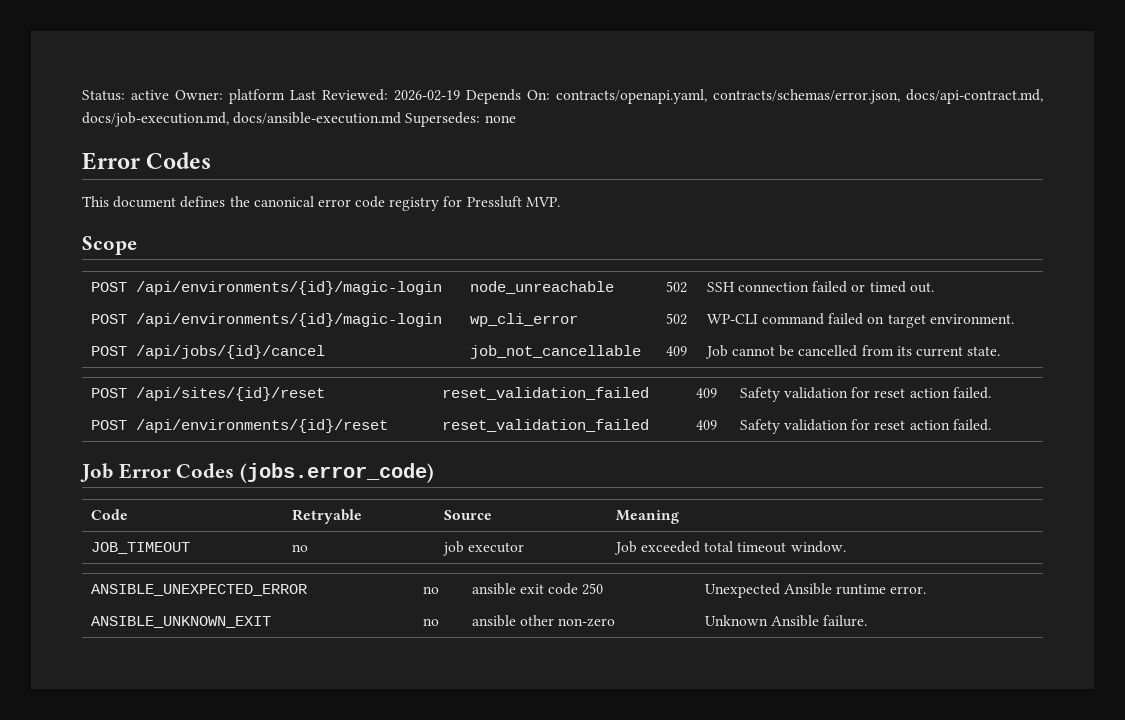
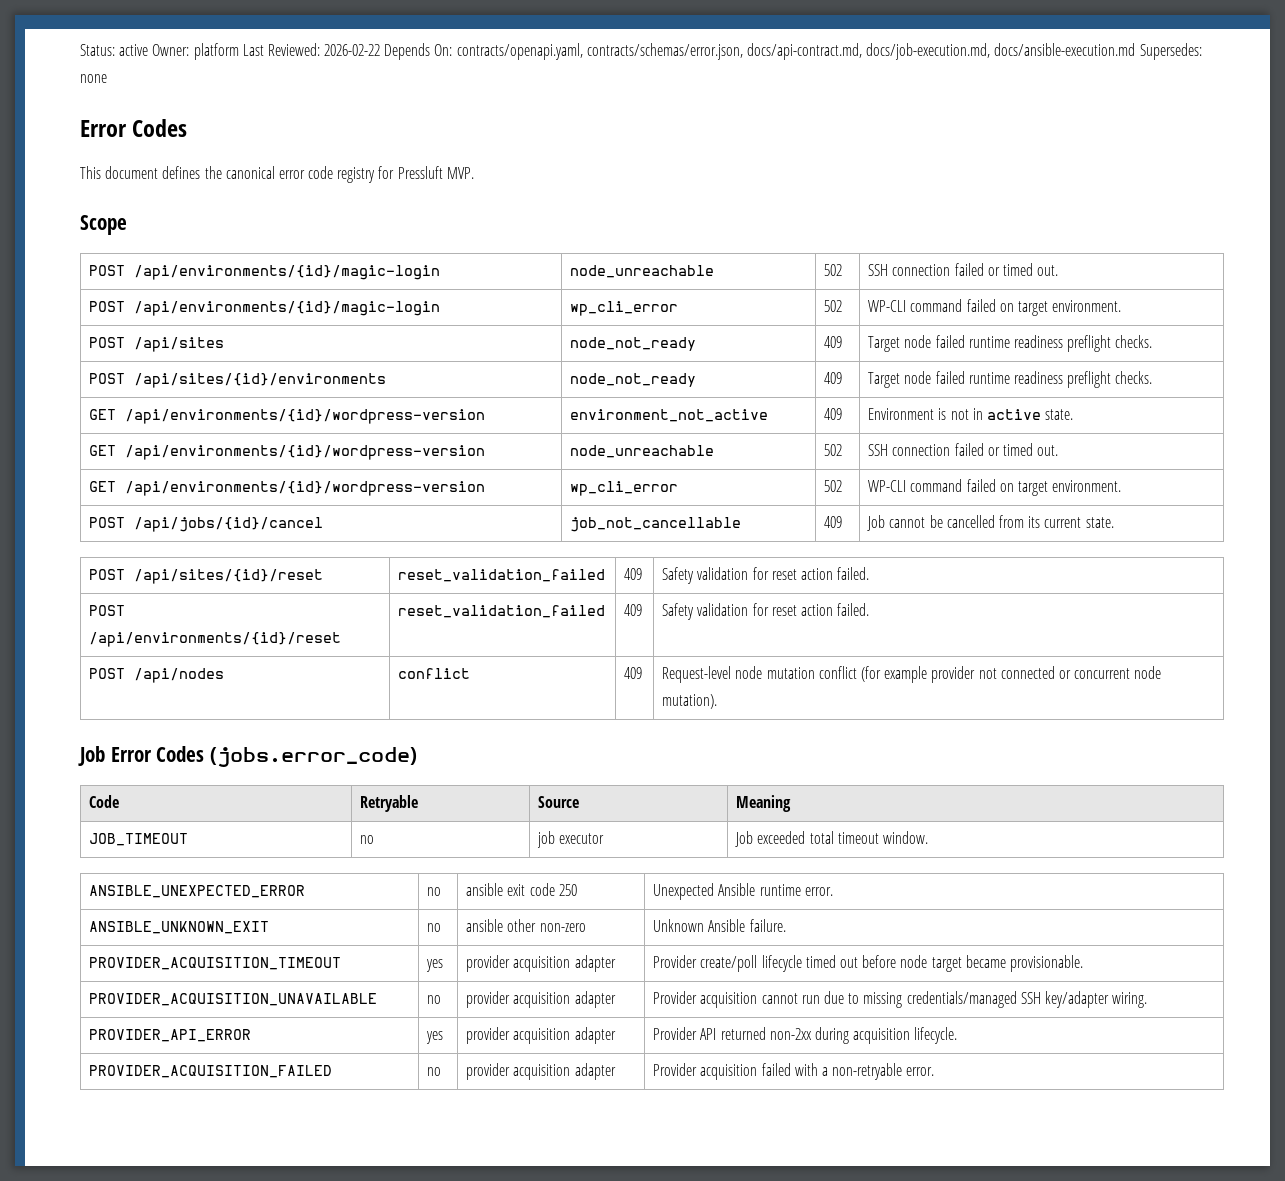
- Status: active Owner: platform Last Reviewed: 2026-02-19 Depends On: contracts/openapi.yaml, contracts/schemas/error.json, docs/api-contract.md, docs/job-execution.md, docs/ansible-execution.md Supersedes: none
+ Status: active Owner: platform Last Reviewed: 2026-02-22 Depends On: contracts/openapi.yaml, contracts/schemas/error.json, docs/api-contract.md, docs/job-execution.md, docs/ansible-execution.md Supersedes: none
+ POST /api/sites | node_not_ready | 409 | Target node failed runtime readiness preflight checks.
+ POST /api/sites/{id}/environments | node_not_ready | 409 | Target node failed runtime readiness preflight checks.
+ GET /api/environments/{id}/wordpress-version | environment_not_active | 409 | Environment is not in active state.
+ GET /api/environments/{id}/wordpress-version | node_unreachable | 502 | SSH connection failed or timed out.
+ GET /api/environments/{id}/wordpress-version | wp_cli_error | 502 | WP-CLI command failed on target environment.
+ POST /api/nodes | conflict | 409 | Request-level node mutation conflict (for example provider not connected or concurrent node mutation).
+ PROVIDER_ACQUISITION_TIMEOUT | yes | provider acquisition adapter | Provider create/poll lifecycle timed out before node target became provisionable.
+ PROVIDER_ACQUISITION_UNAVAILABLE | no | provider acquisition adapter | Provider acquisition cannot run due to missing credentials/managed SSH key/adapter wiring.
+ PROVIDER_API_ERROR | yes | provider acquisition adapter | Provider API returned non-2xx during acquisition lifecycle.
+ PROVIDER_ACQUISITION_FAILED | no | provider acquisition adapter | Provider acquisition failed with a non-retryable error.

